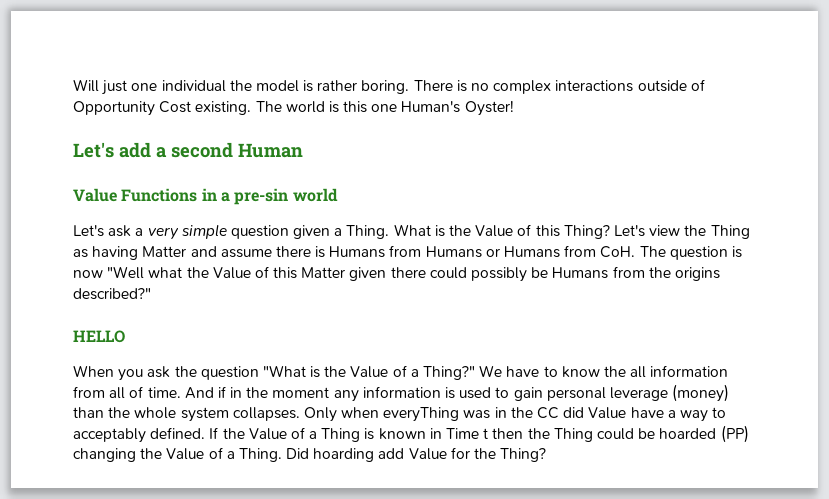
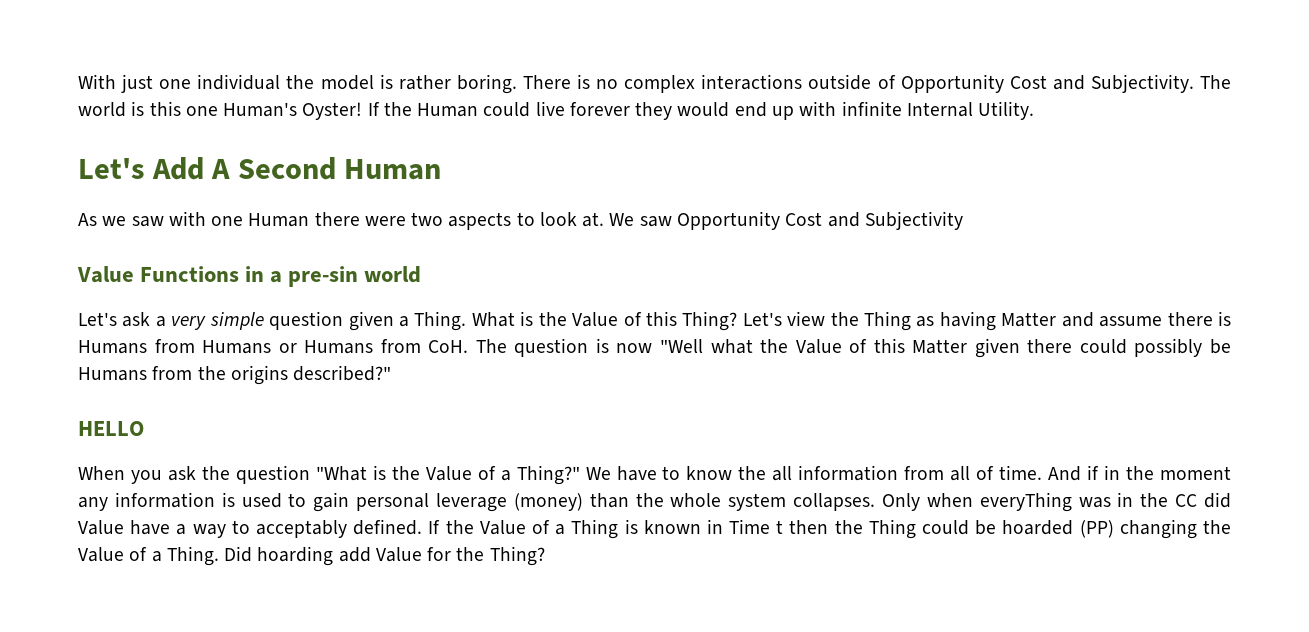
- Will just one individual the model is rather boring.
+ With just one individual the model is rather boring.
- There is no complex interactions outside of Opportunity Cost existing.
+ There is no complex interactions outside of Opportunity Cost and Subjectivity.
- The world is this one Human's Oyster!
- Let's add a second Human
+ The world is this one Human's Oyster! If the Human could live forever they would end up with infinite Internal Utility.
+ Let's Add A Second Human
+ As we saw with one Human there were two aspects to look at. We saw Opportunity Cost and Subjectivity

